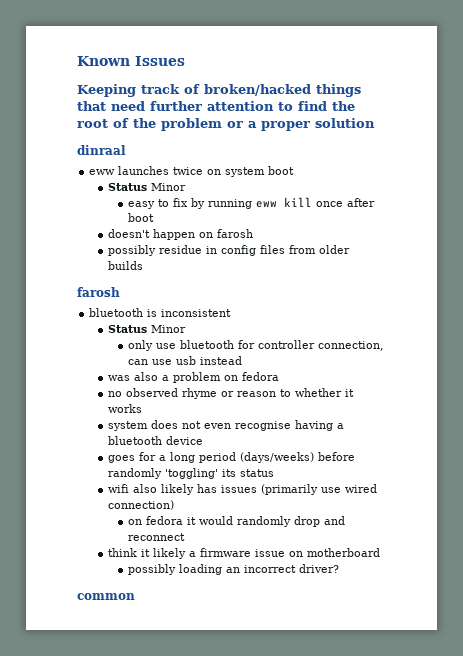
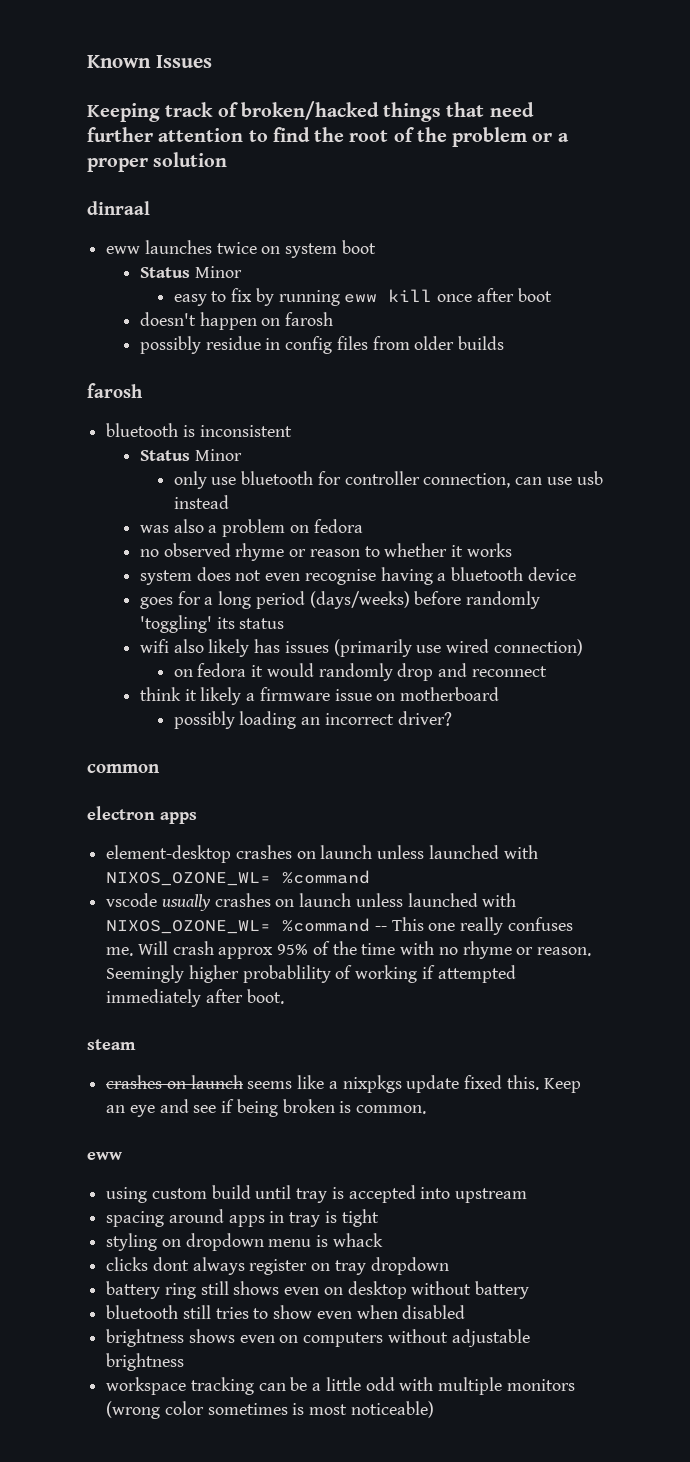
+ electron apps
+ element-desktop crashes on launch unless launched with NIXOS_OZONE_WL= %command
+ vscode usually crashes on launch unless launched with NIXOS_OZONE_WL= %command -- This one really confuses me. Will crash approx 95% of the time with no rhyme or reason. Seemingly higher probablility of working if attempted immediately after boot.
+ steam
+ crashes on launch seems like a nixpkgs update fixed this. Keep an eye and see if being broken is common.
+ eww
+ using custom build until tray is accepted into upstream
+ spacing around apps in tray is tight
+ styling on dropdown menu is whack
+ clicks dont always register on tray dropdown
+ battery ring still shows even on desktop without battery
+ bluetooth still tries to show even when disabled
+ brightness shows even on computers without adjustable brightness
+ workspace tracking can be a little odd with multiple monitors (wrong color sometimes is most noticeable)

